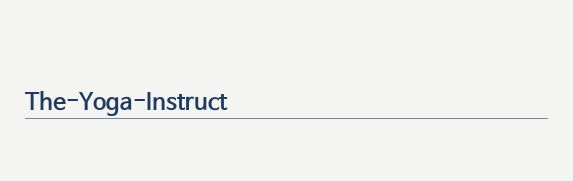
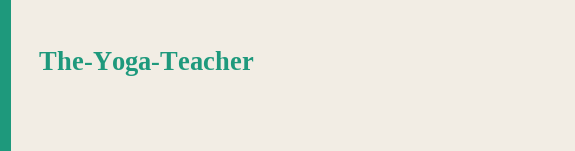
- The-Yoga-Instruct
+ The-Yoga-Teacher

